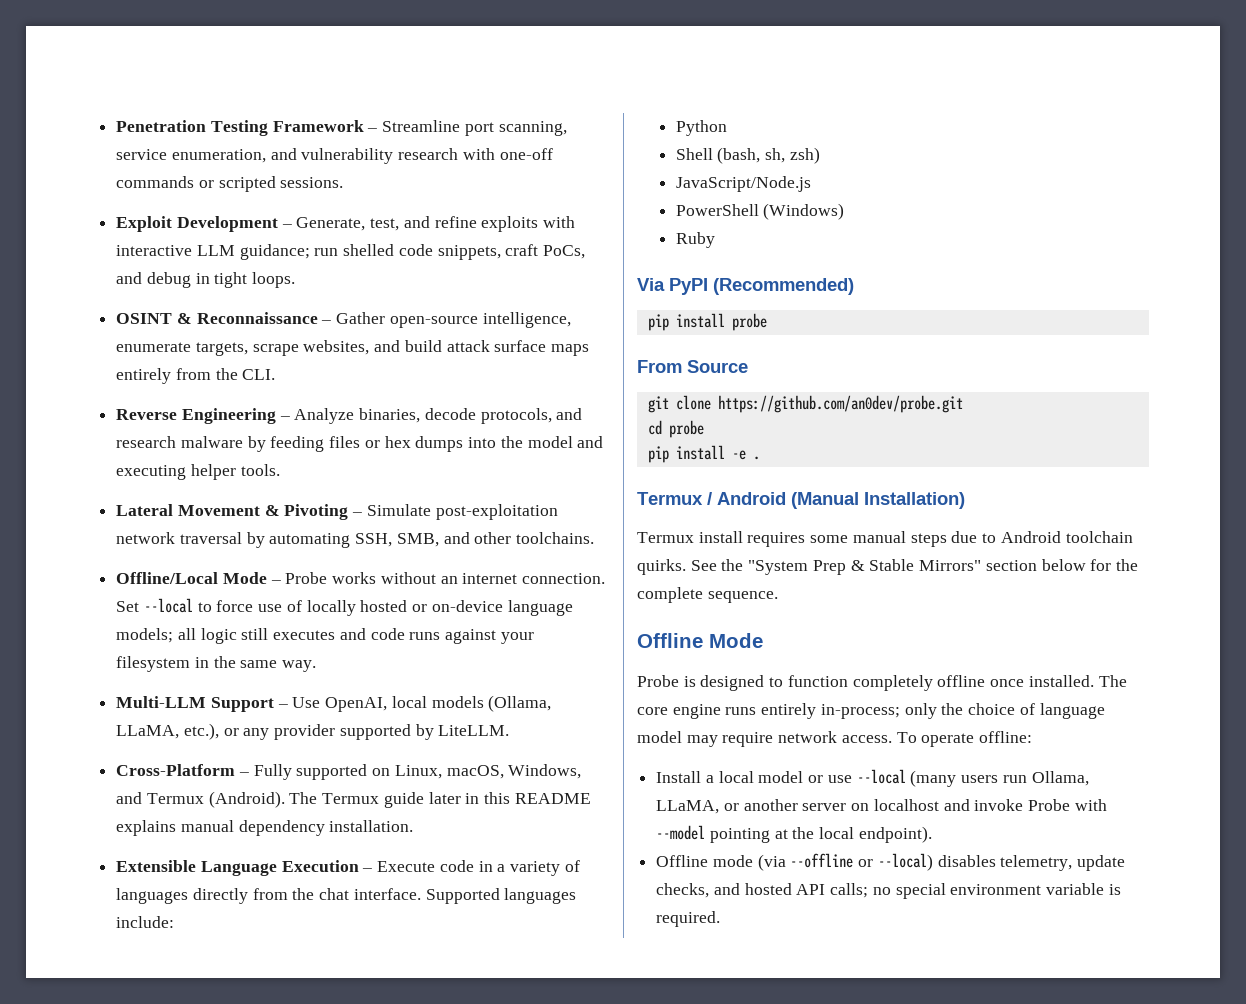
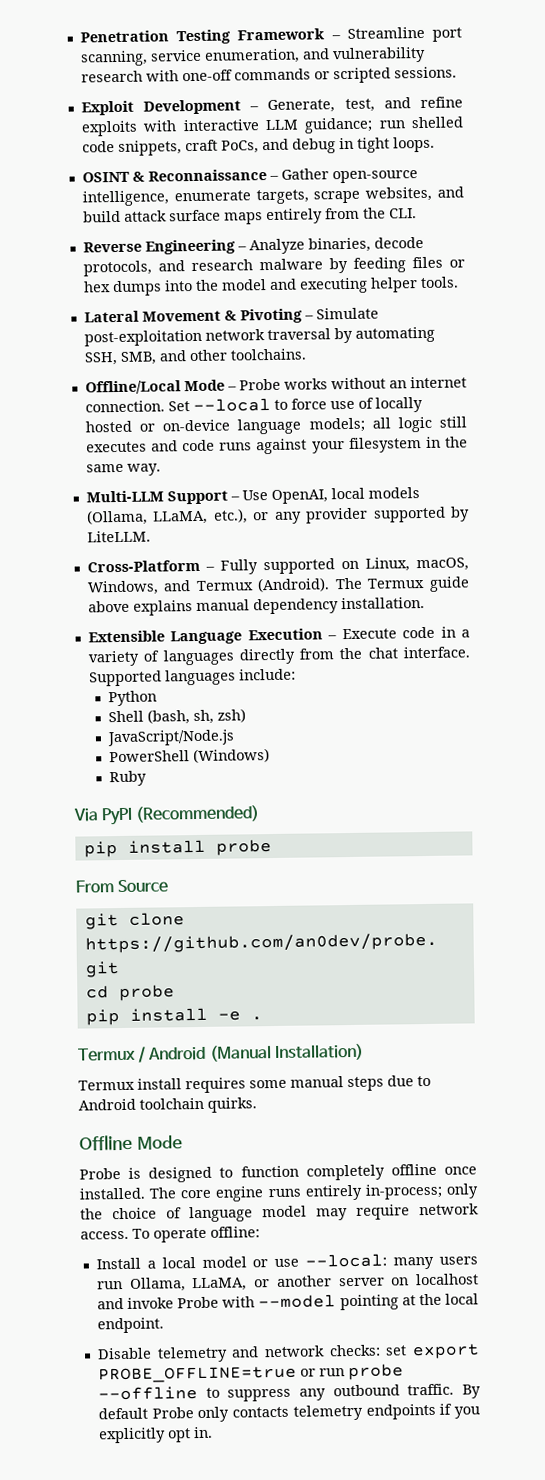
- The Termux guide later in this README explains manual dependency installation.
+ The Termux guide above explains manual dependency installation.
- See the "System Prep & Stable Mirrors" section below for the complete sequence.
- Install a local model or use --local (many users run Ollama, LLaMA, or another server on localhost and invoke Probe with --model pointing at the local endpoint).
- Offline mode (via --offline or --local) disables telemetry, update checks, and hosted API calls; no special environment variable is required.
+ Install a local model or use --local: many users run Ollama, LLaMA, or another server on localhost and invoke Probe with --model pointing at the local endpoint.
+ Disable telemetry and network checks: set export PROBE_OFFLINE=true or run probe --offline to suppress any outbound traffic. By default Probe only contacts telemetry endpoints if you explicitly opt in.

